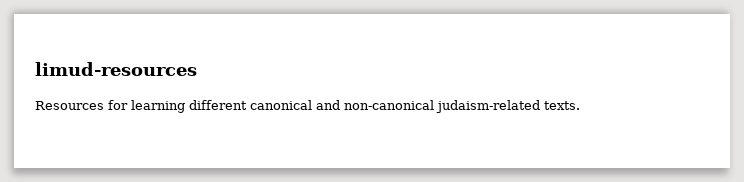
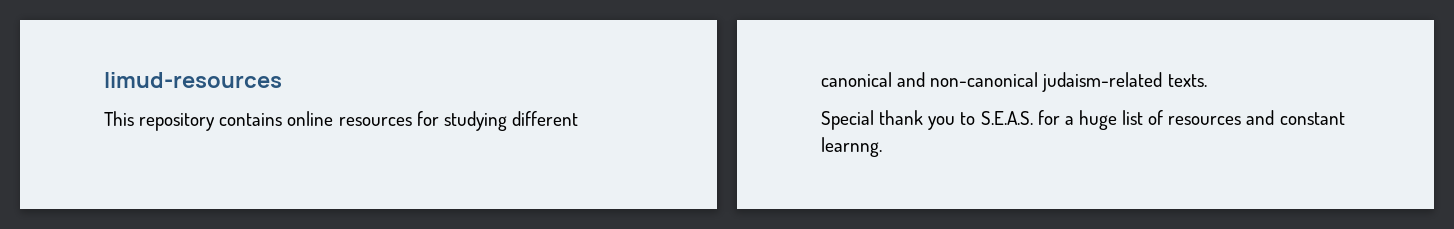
- Resources for learning different canonical and non-canonical judaism-related texts.
+ This repository contains online resources for studying different canonical and non-canonical judaism-related texts.
+ Special thank you to S.E.A.S. for a huge list of resources and constant learnng.

